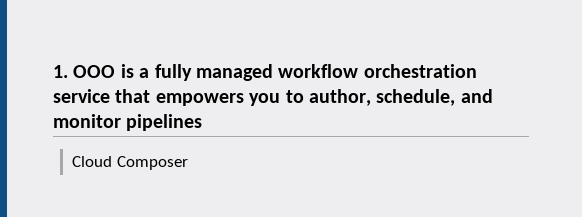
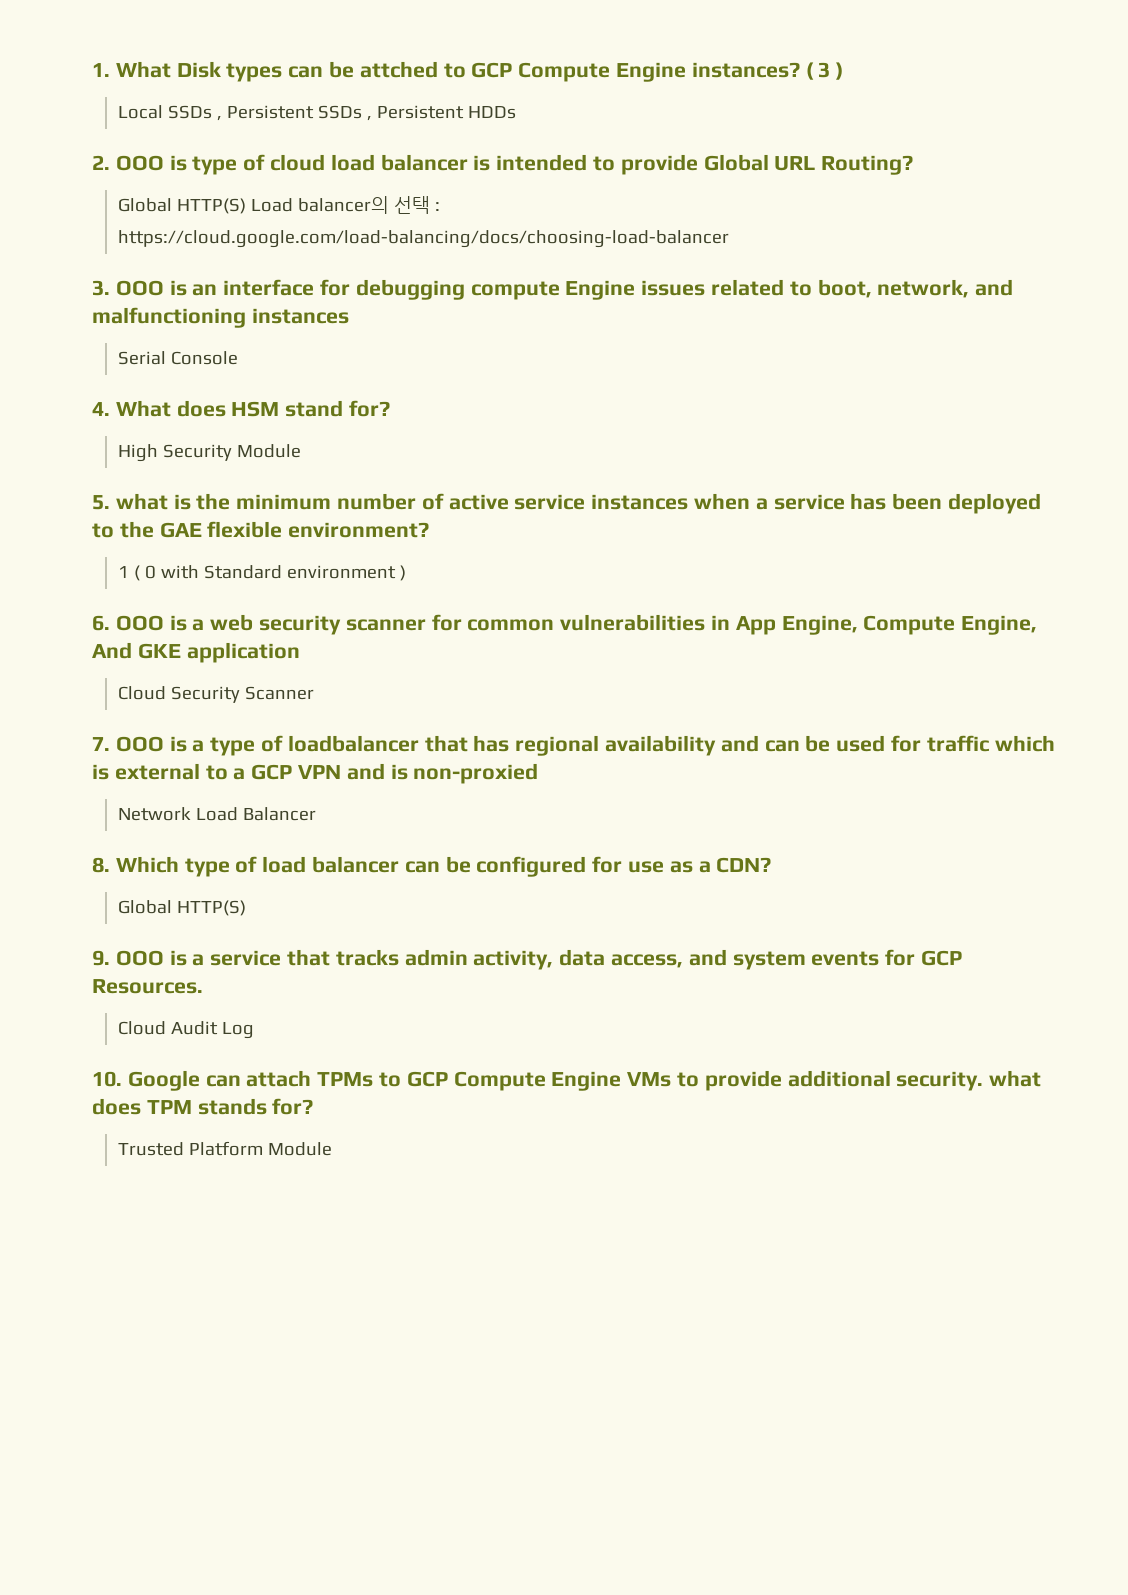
- 1. OOO is a fully managed workflow orchestration service that empowers you to author, schedule, and monitor pipelines
- Cloud Composer
+ 1. What Disk types can be attched to GCP Compute Engine instances? ( 3 )
+ Local SSDs , Persistent SSDs , Persistent HDDs
+ 2. OOO is type of cloud load balancer is intended to provide Global URL Routing?
+ Global HTTP(S) Load balancer의 선택 : https://cloud.google.com/load-balancing/docs/choosing-load-balancer
+ 3. OOO is an interface for debugging compute Engine issues related to boot, network, and malfunctioning instances
+ Serial Console
+ 4. What does HSM stand for?
+ High Security Module
+ 5. what is the minimum number of active service instances when a service has been deployed to the GAE flexible environment?
+ 1 ( 0 with Standard environment )
+ 6. OOO is a web security scanner for common vulnerabilities in App Engine, Compute Engine, And GKE application
+ Cloud Security Scanner
+ 7. OOO is a type of loadbalancer that has regional availability and can be used for traffic which is external to a GCP VPN and is non-proxied
+ Network Load Balancer
+ 8. Which type of load balancer can be configured for use as a CDN?
+ Global HTTP(S)
+ 9. OOO is a service that tracks admin activity, data access, and system events for GCP Resources.
+ Cloud Audit Log
+ 10. Google can attach TPMs to GCP Compute Engine VMs to provide additional security. what does TPM stands for?
+ Trusted Platform Module

